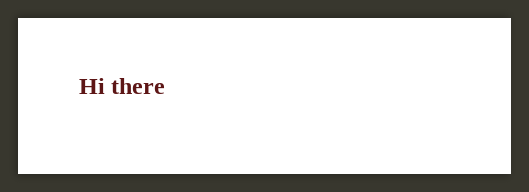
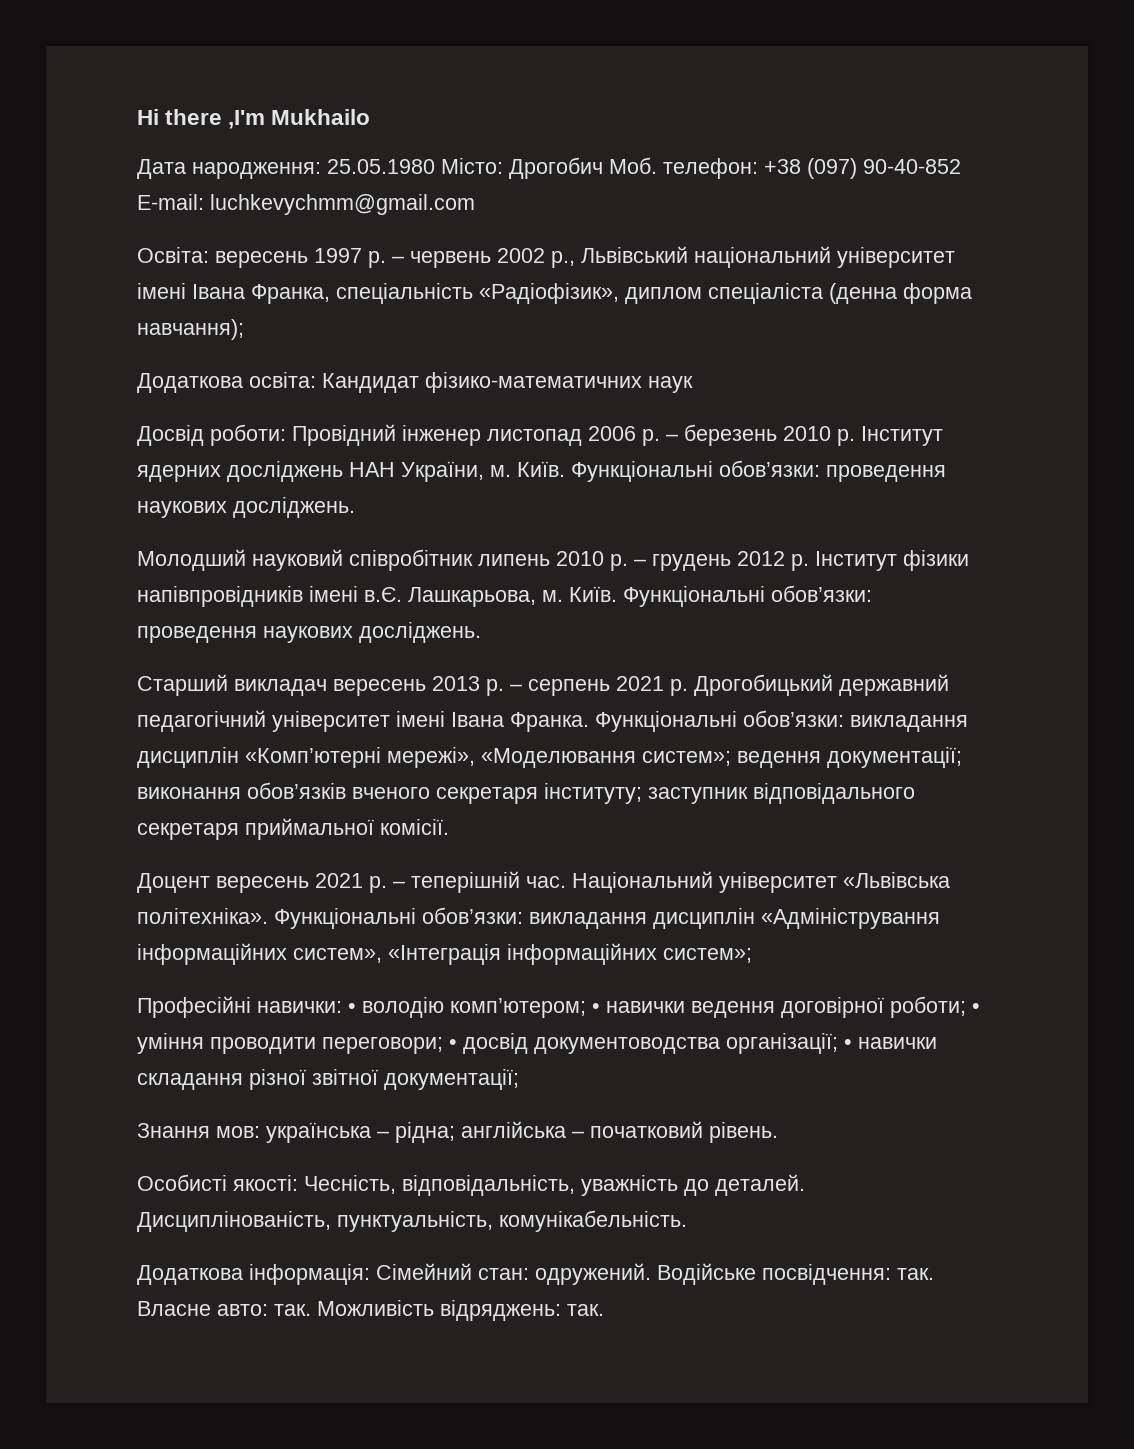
- Hi there
+ Hi there ,I'm Mukhailo
+ Дата народження: 25.05.1980 Місто: Дрогобич Моб. телефон: +38 (097) 90-40-852 E-mail: luchkevychmm@gmail.com
+ Освіта: вересень 1997 р. – червень 2002 р., Львівський національний університет імені Івана Франка, спеціальність «Радіофізик», диплом спеціаліста (денна форма навчання);
+ Додаткова освіта: Кандидат фізико-математичних наук
+ Досвід роботи: Провідний інженер листопад 2006 р. – березень 2010 р. Інститут ядерних досліджень НАН України, м. Київ. Функціональні обов’язки: проведення наукових досліджень.
+ Молодший науковий співробітник липень 2010 р. – грудень 2012 р. Інститут фізики напівпровідників імені в.Є. Лашкарьова, м. Київ. Функціональні обов’язки: проведення наукових досліджень.
+ Старший викладач вересень 2013 р. – серпень 2021 р. Дрогобицький державний педагогічний університет імені Івана Франка. Функціональні обов’язки: викладання дисциплін «Комп’ютерні мережі», «Моделювання систем»; ведення документації; виконання обов’язків вченого секретаря інституту; заступник відповідального секретаря приймальної комісії.
+ Доцент вересень 2021 р. – теперішній час. Національний університет «Львівська політехніка». Функціональні обов’язки: викладання дисциплін «Адміністрування інформаційних систем», «Інтеграція інформаційних систем»;
+ Професійні навички: • володію комп’ютером; • навички ведення договірної роботи; • уміння проводити переговори; • досвід документоводства організації; • навички складання різної звітної документації;
+ Знання мов: українська – рідна; англійська – початковий рівень.
+ Особисті якості: Чесність, відповідальність, уважність до деталей. Дисциплінованість, пунктуальність, комунікабельність.
+ Додаткова інформація: Сімейний стан: одружений. Водійське посвідчення: так. Власне авто: так. Можливість відряджень: так.

